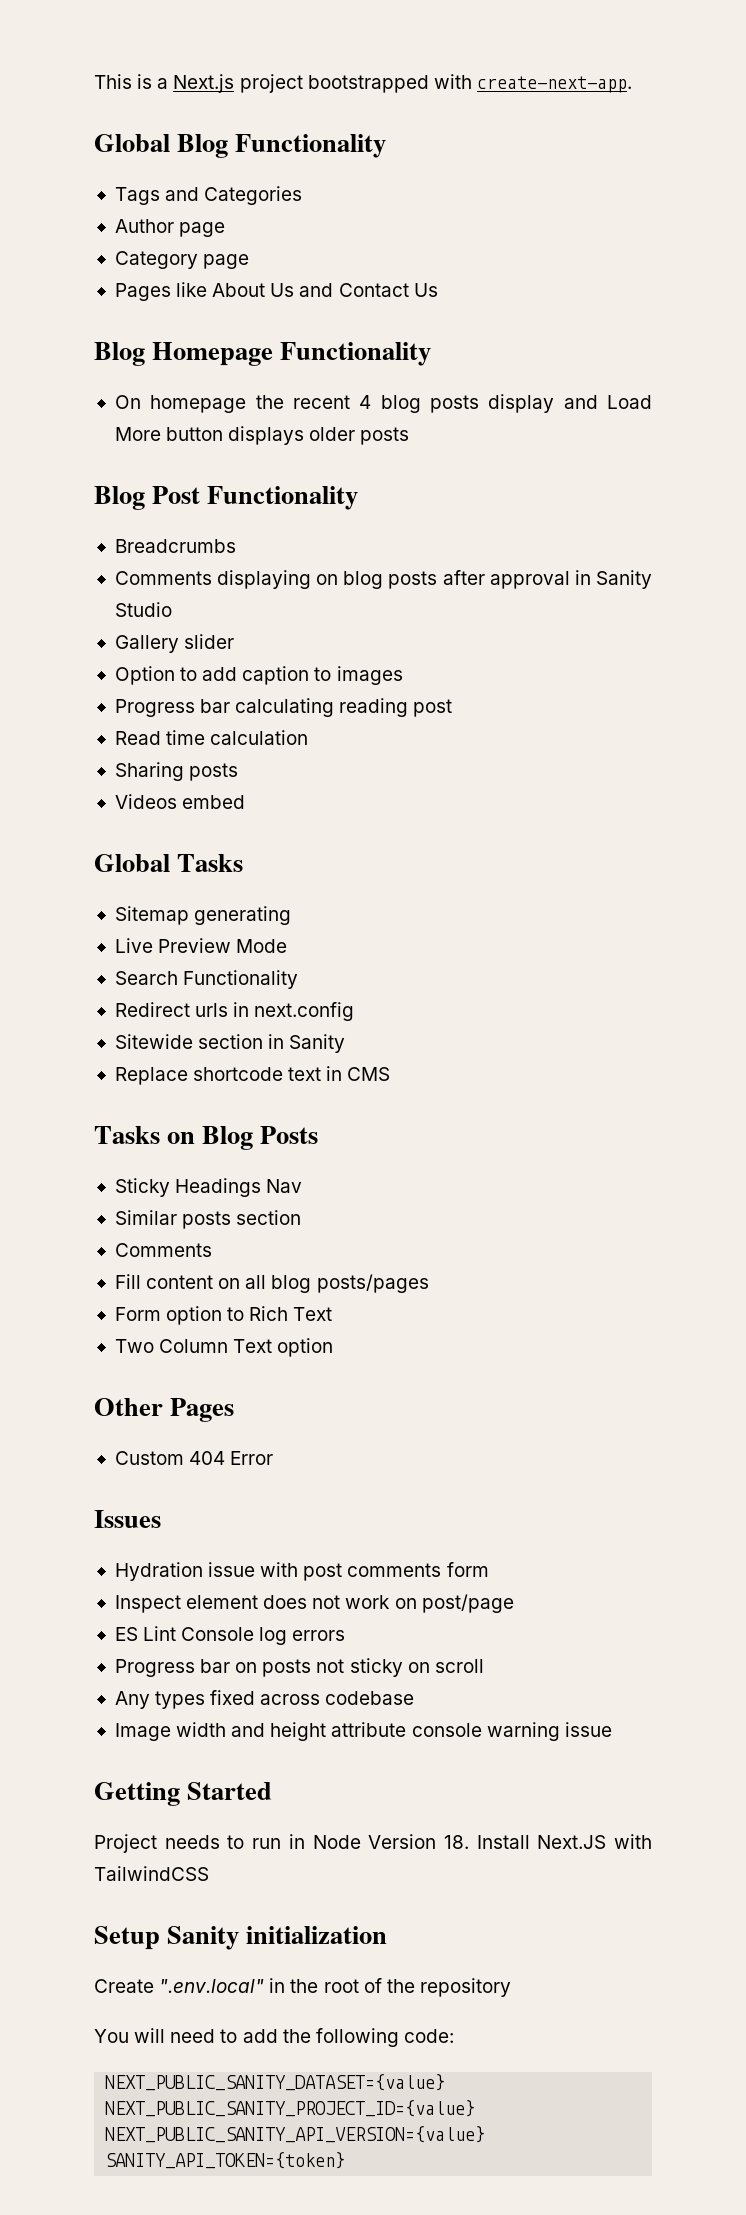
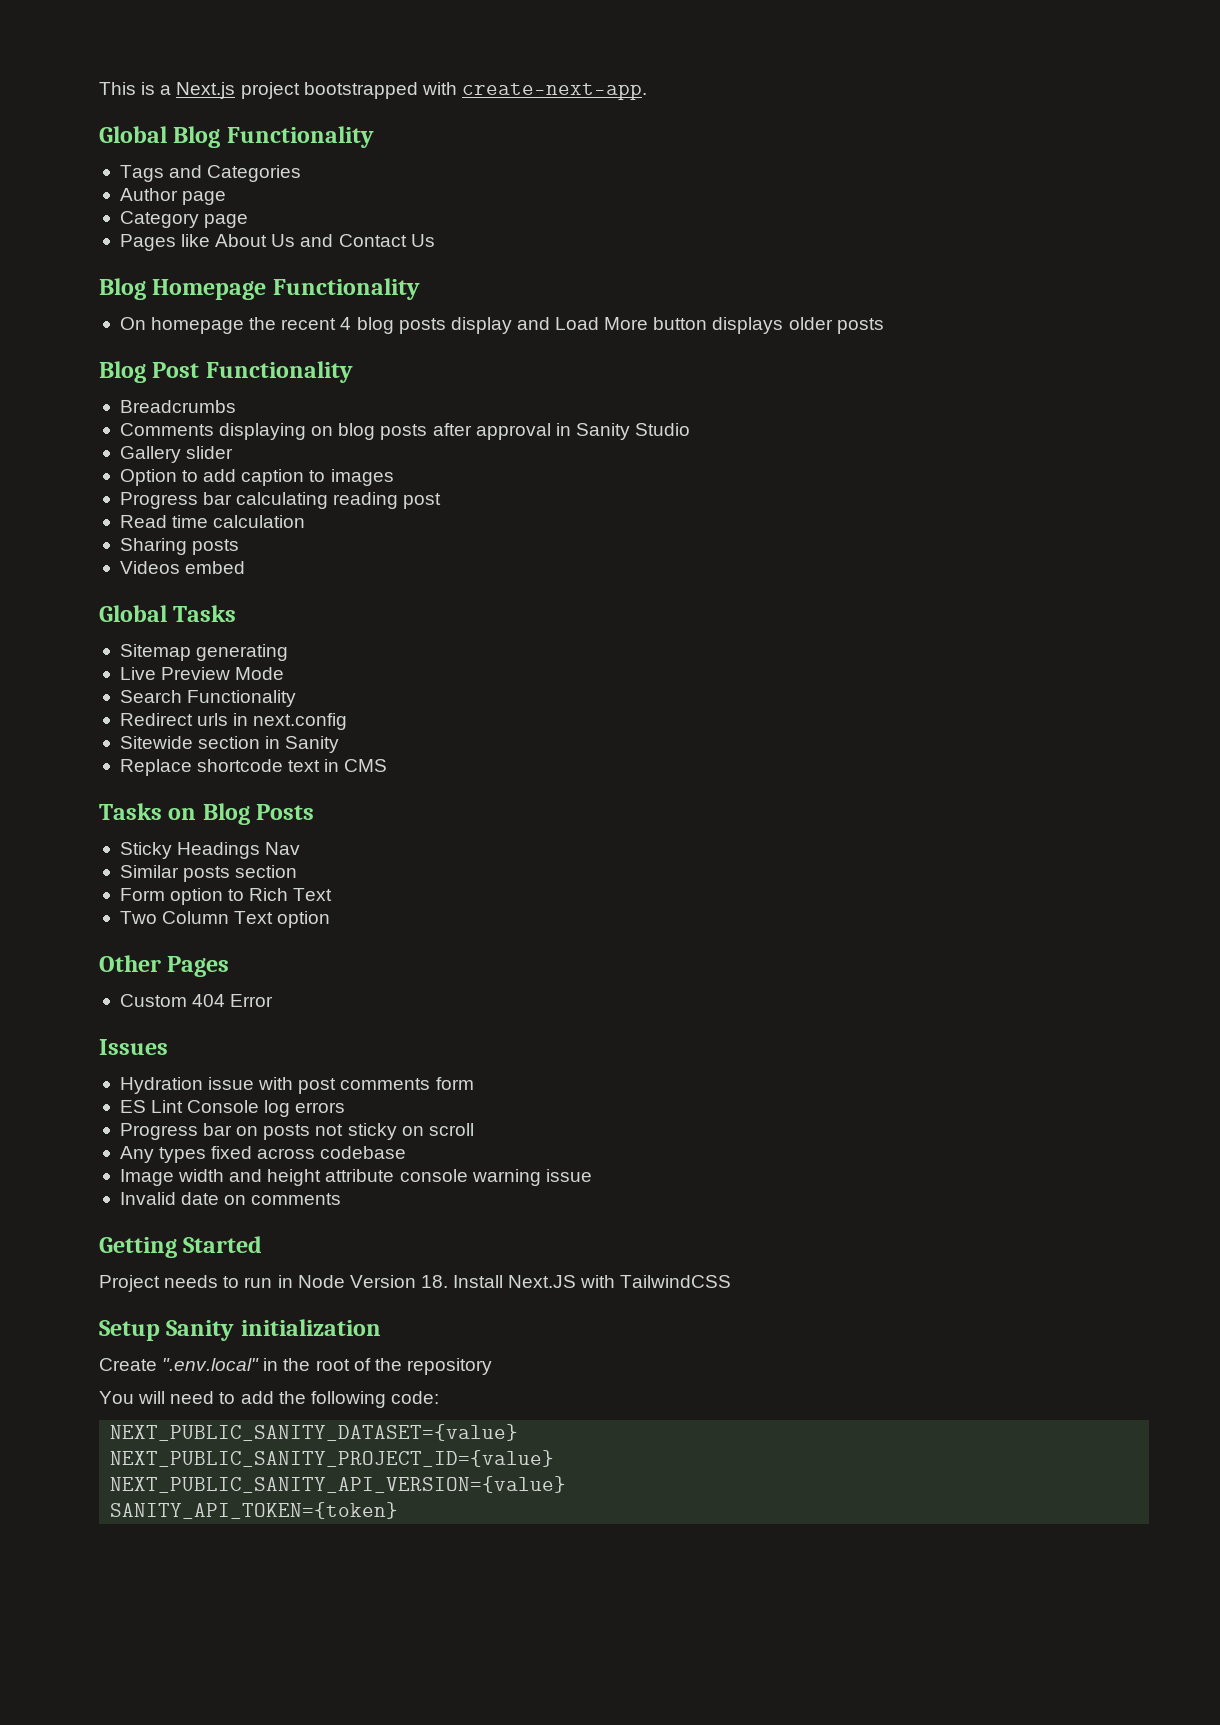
  Similar posts section
- Comments
- Fill content on all blog posts/pages
- Inspect element does not work on post/page
+ Invalid date on comments

